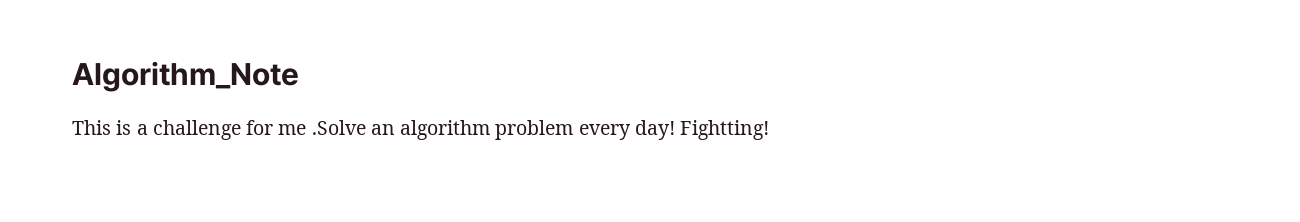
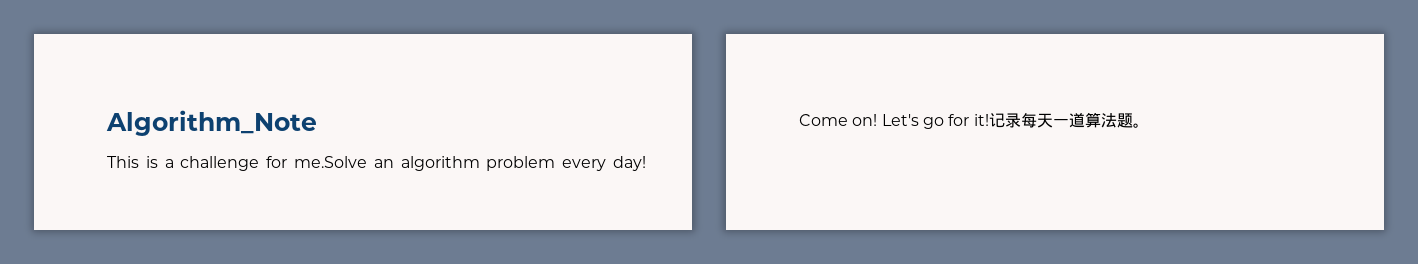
- This is a challenge for me .Solve an algorithm problem every day!
+ This is a challenge for me.Solve an algorithm problem every day!
- Fightting!
+ Come on! Let's go for it!记录每天一道算法题。

